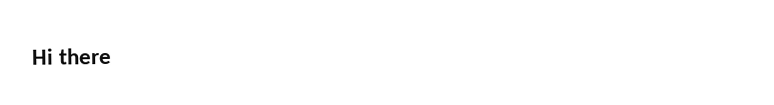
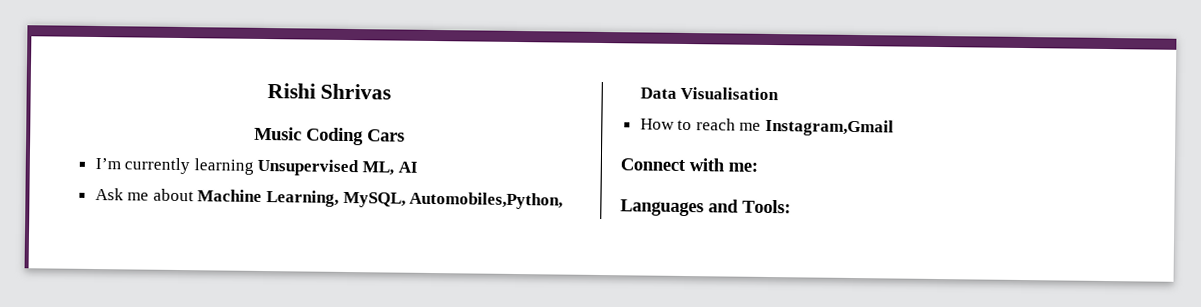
- Hi there
+ Rishi Shrivas
+ Music Coding Cars
+ I’m currently learning Unsupervised ML, AI
+ Ask me about Machine Learning, MySQL, Automobiles,Python, Data Visualisation
+ How to reach me Instagram,Gmail
+ Connect with me:
+ Languages and Tools:

